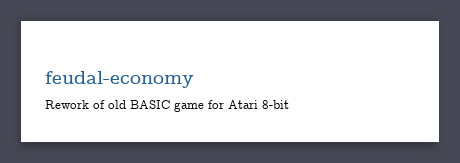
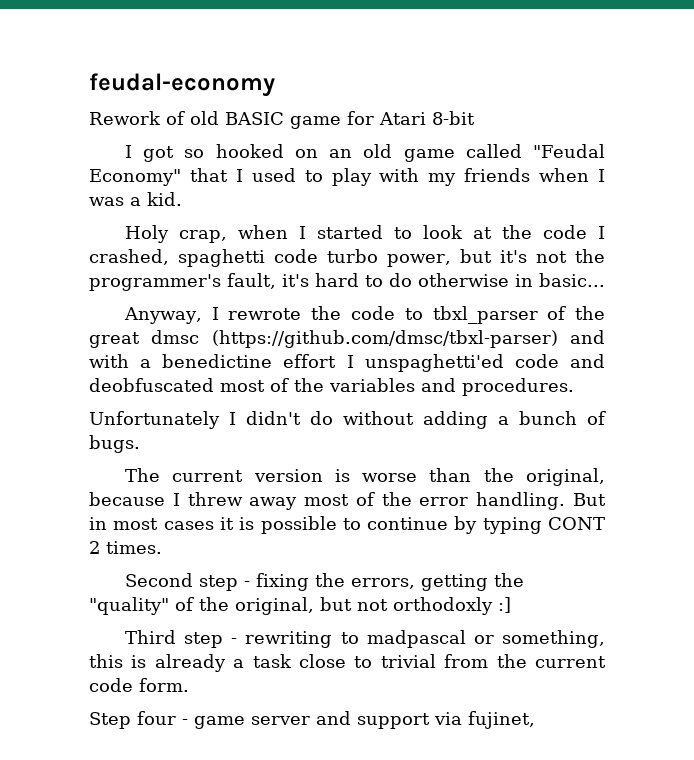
+ I got so hooked on an old game called "Feudal Economy" that I used to play with my friends when I was a kid.
+ Holy crap, when I started to look at the code I crashed, spaghetti code turbo power, but it's not the programmer's fault, it's hard to do otherwise in basic...
+ Anyway, I rewrote the code to tbxl_parser of the great dmsc (https://github.com/dmsc/tbxl-parser) and with a benedictine effort I unspaghetti'ed code and deobfuscated most of the variables and procedures.
+ Unfortunately I didn't do without adding a bunch of bugs.
+ The current version is worse than the original, because I threw away most of the error handling. But in most cases it is possible to continue by typing CONT 2 times.
+ Second step - fixing the errors, getting the "quality" of the original, but not orthodoxly :]
+ Third step - rewriting to madpascal or something, this is already a task close to trivial from the current code form.
+ Step four - game server and support via fujinet,

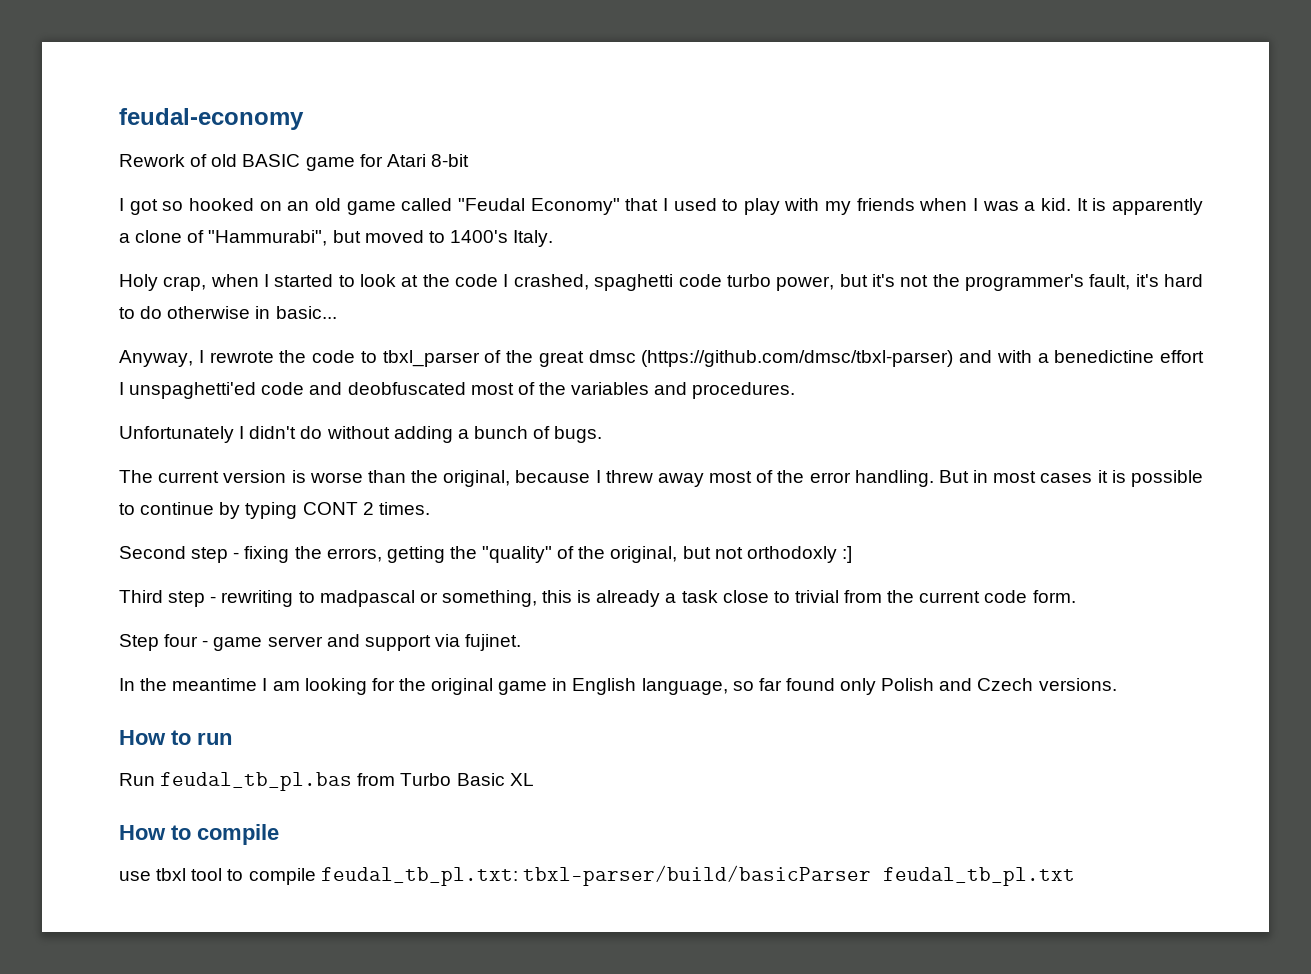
+ It is apparently a clone of "Hammurabi", but moved to 1400's Italy.
- Step four - game server and support via fujinet,
+ Step four - game server and support via fujinet.
+ In the meantime I am looking for the original game in English language, so far found only Polish and Czech versions.
+ How to run
+ Run feudal_tb_pl.bas from Turbo Basic XL
+ How to compile
+ use tbxl tool to compile feudal_tb_pl.txt: tbxl-parser/build/basicParser feudal_tb_pl.txt

